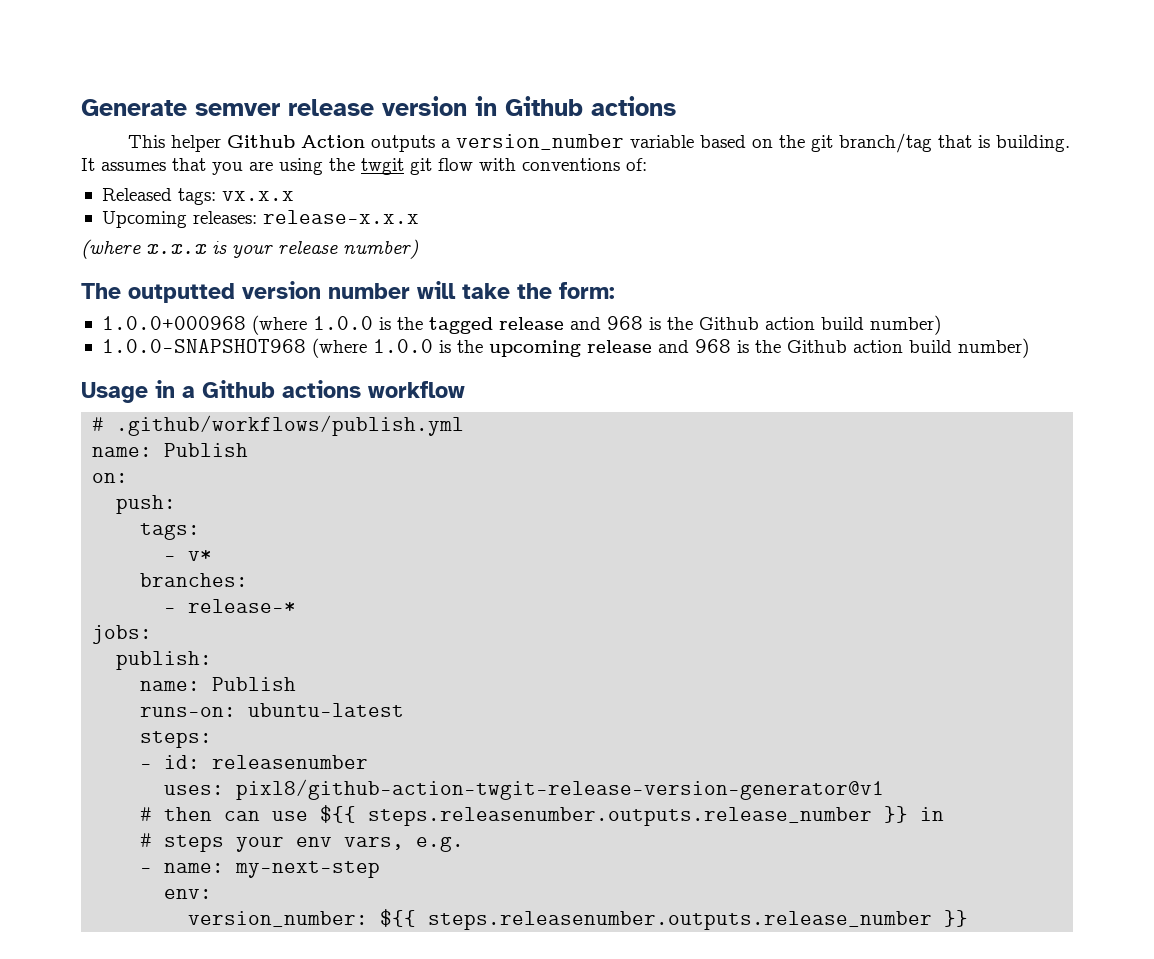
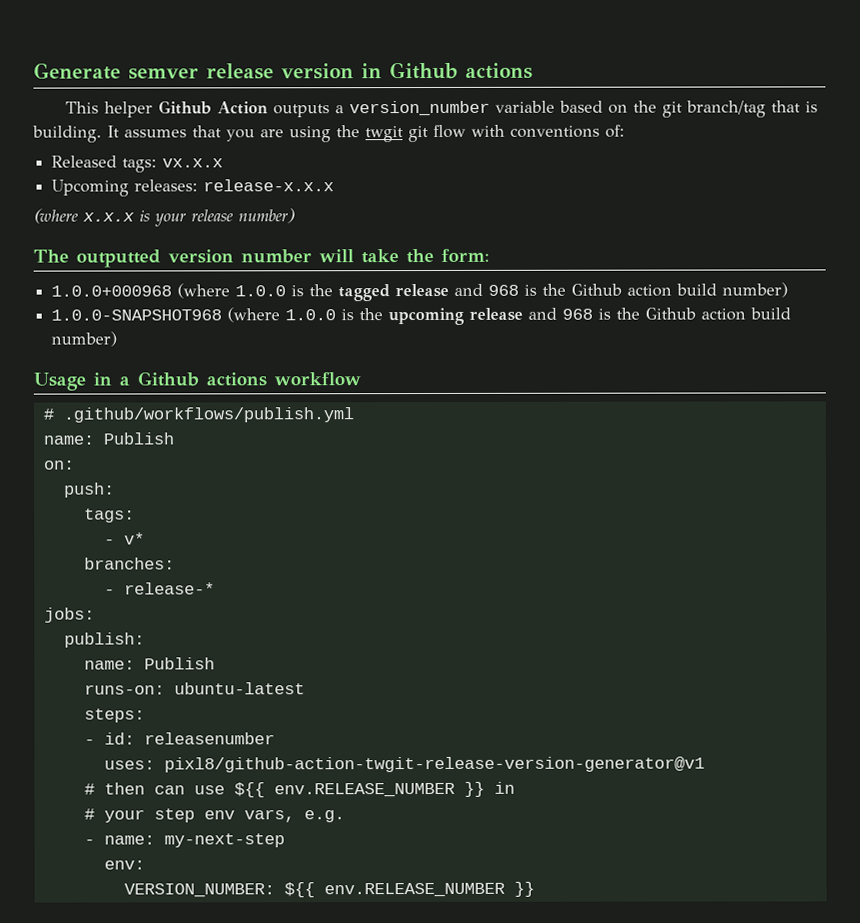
- # then can use ${{ steps.releasenumber.outputs.release_number }} in
+ # then can use ${{ env.RELEASE_NUMBER }} in
- # steps your env vars, e.g.
+ # your step env vars, e.g.
- version_number: ${{ steps.releasenumber.outputs.release_number }}
+ VERSION_NUMBER: ${{ env.RELEASE_NUMBER }}

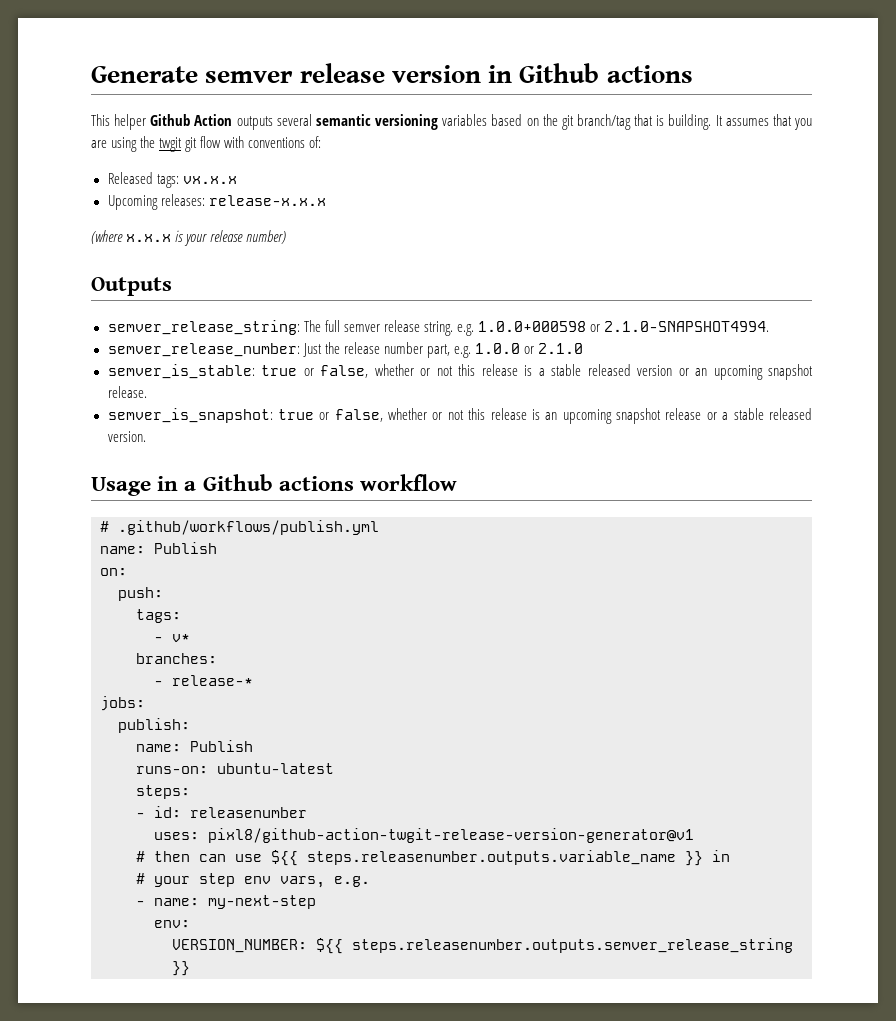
- This helper Github Action outputs a version_number variable based on the git branch/tag that is building.
+ This helper Github Action outputs several semantic versioning variables based on the git branch/tag that is building.
- The outputted version number will take the form:
- 1.0.0+000968 (where 1.0.0 is the tagged release and 968 is the Github action build number)
- 1.0.0-SNAPSHOT968 (where 1.0.0 is the upcoming release and 968 is the Github action build number)
+ Outputs
+ semver_release_string: The full semver release string. e.g. 1.0.0+000598 or 2.1.0-SNAPSHOT4994.
+ semver_release_number: Just the release number part, e.g. 1.0.0 or 2.1.0
+ semver_is_stable: true or false, whether or not this release is a stable released version or an upcoming snapshot release.
+ semver_is_snapshot: true or false, whether or not this release is an upcoming snapshot release or a stable released version.
- # then can use ${{ env.RELEASE_NUMBER }} in
+ # then can use ${{ steps.releasenumber.outputs.variable_name }} in
- VERSION_NUMBER: ${{ env.RELEASE_NUMBER }}
+ VERSION_NUMBER: ${{ steps.releasenumber.outputs.semver_release_string }}

